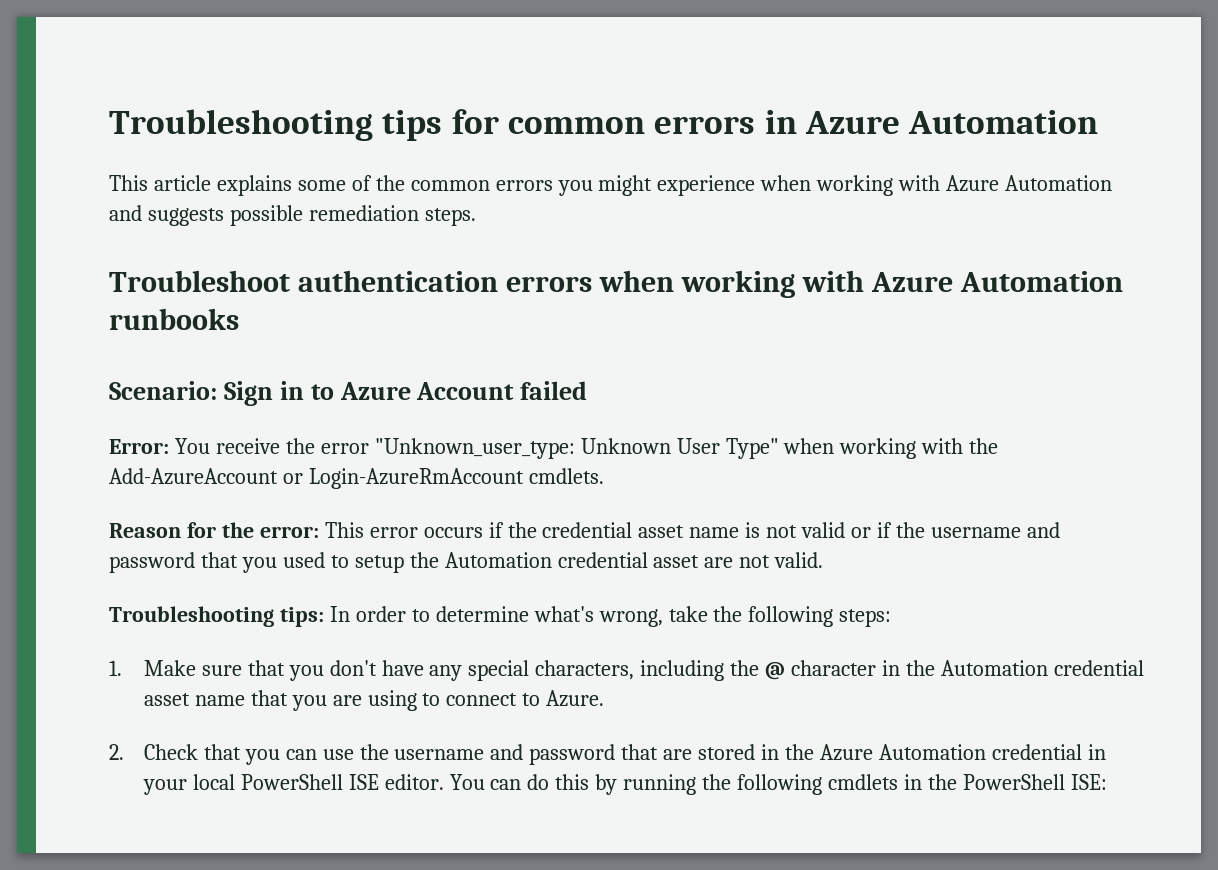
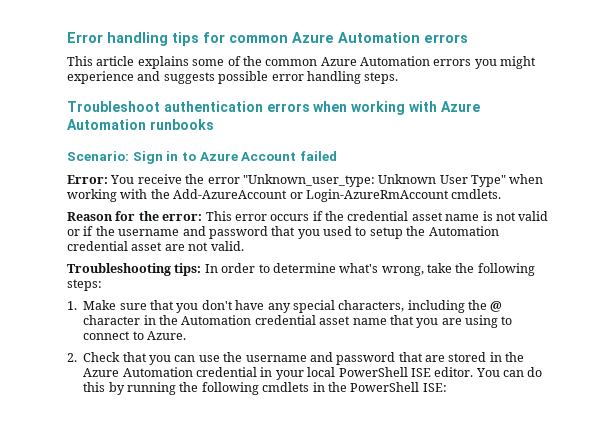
- Troubleshooting tips for common errors in Azure Automation
+ Error handling tips for common Azure Automation errors
- This article explains some of the common errors you might experience when working with Azure Automation and suggests possible remediation steps.
+ This article explains some of the common Azure Automation errors you might experience and suggests possible error handling steps.

